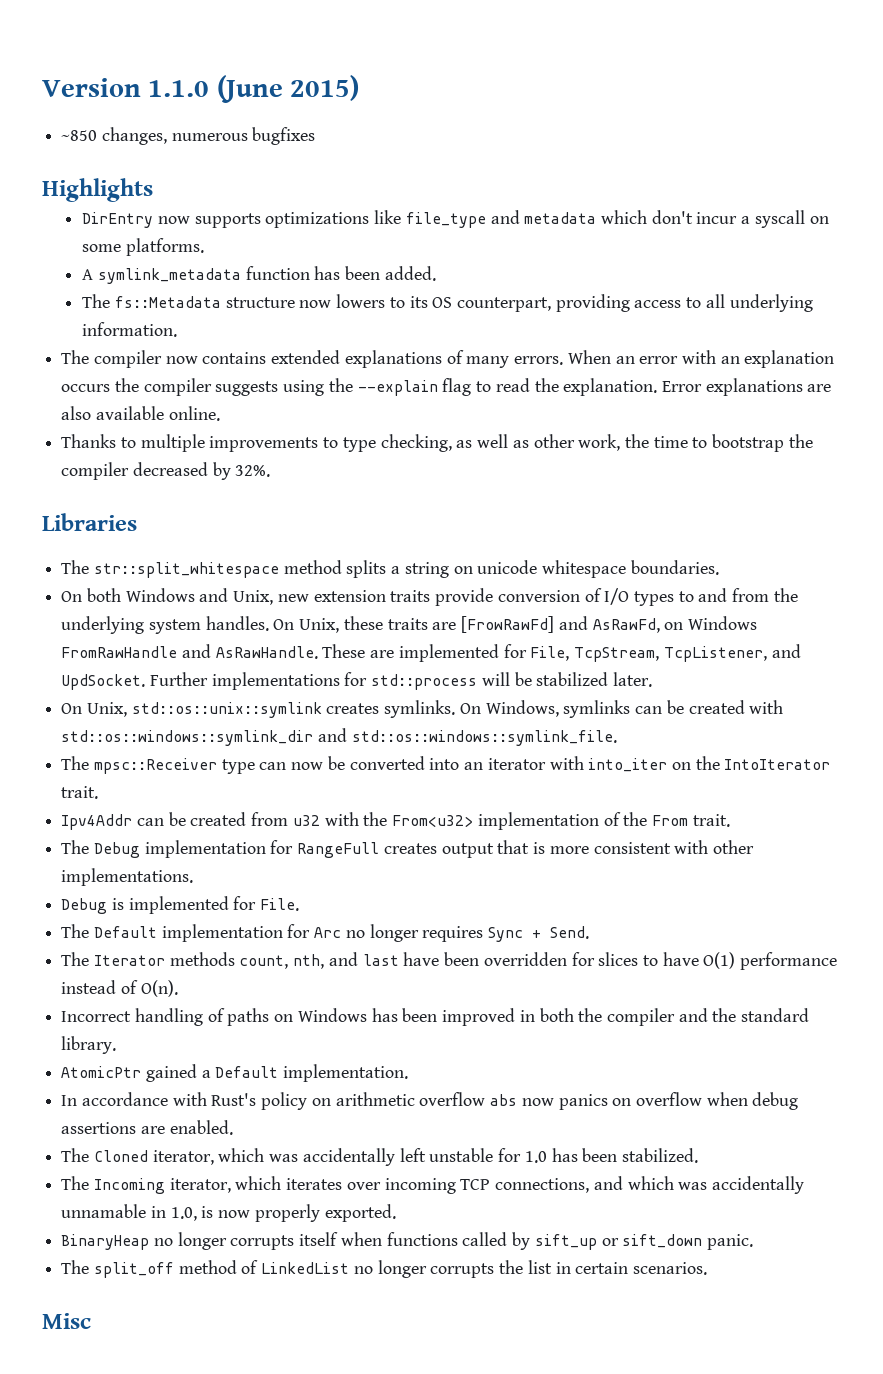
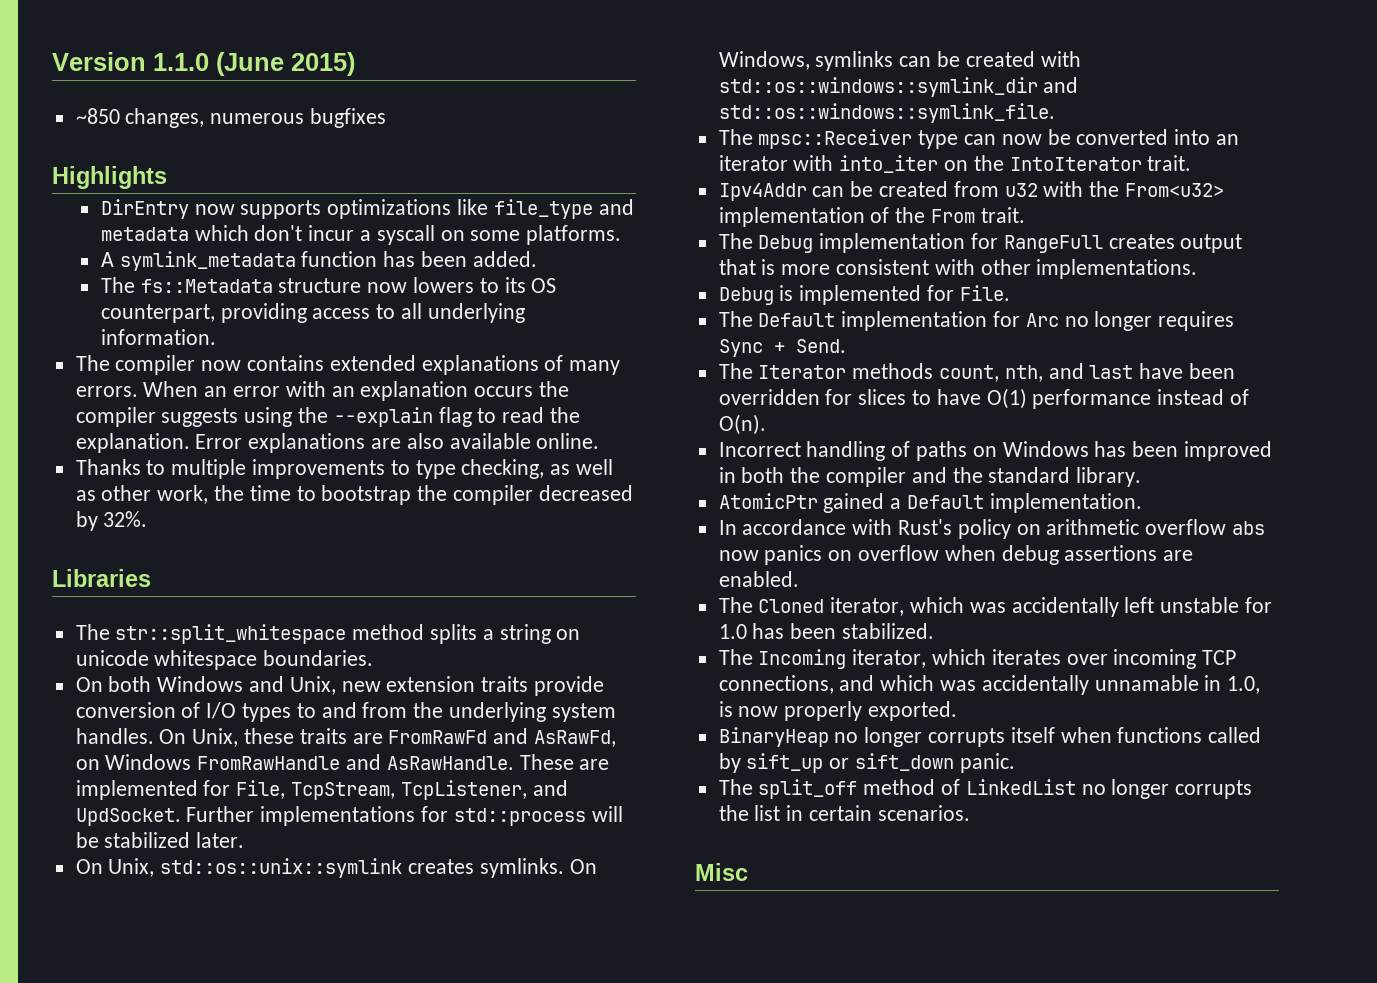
- On Unix, these traits are [FrowRawFd] and AsRawFd, on Windows FromRawHandle and AsRawHandle.
+ On Unix, these traits are FromRawFd and AsRawFd, on Windows FromRawHandle and AsRawHandle.

